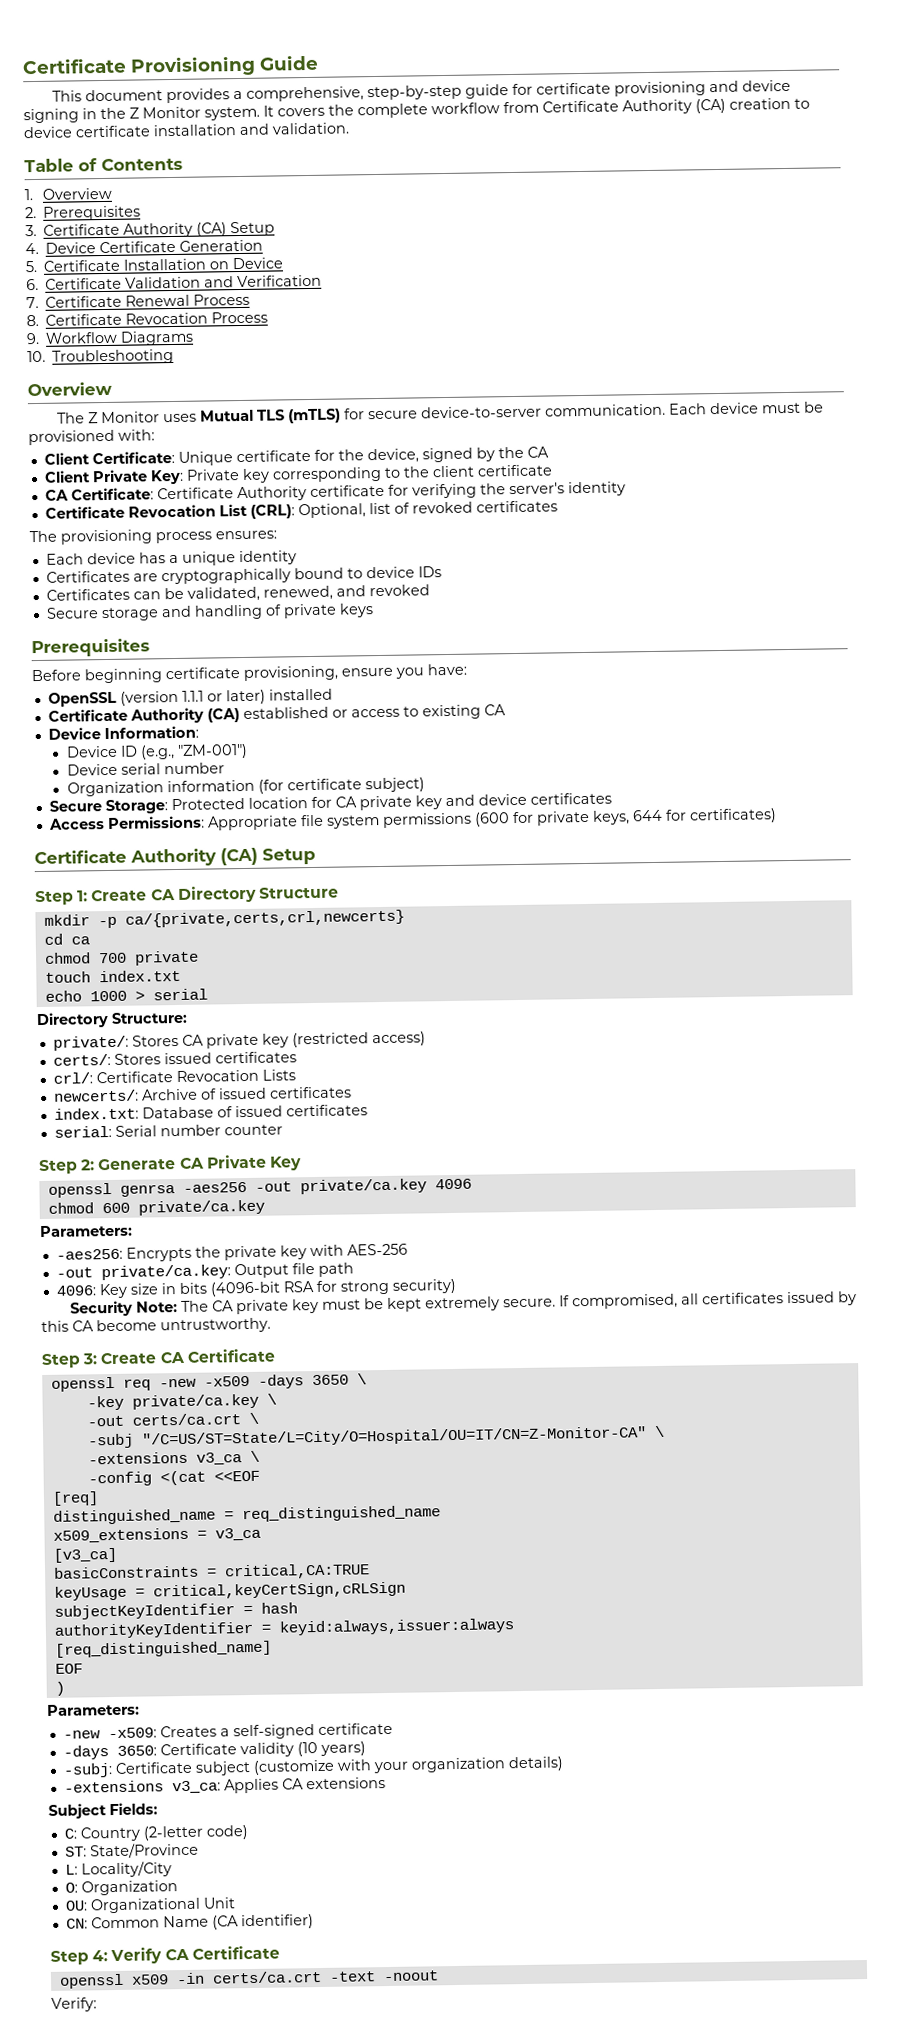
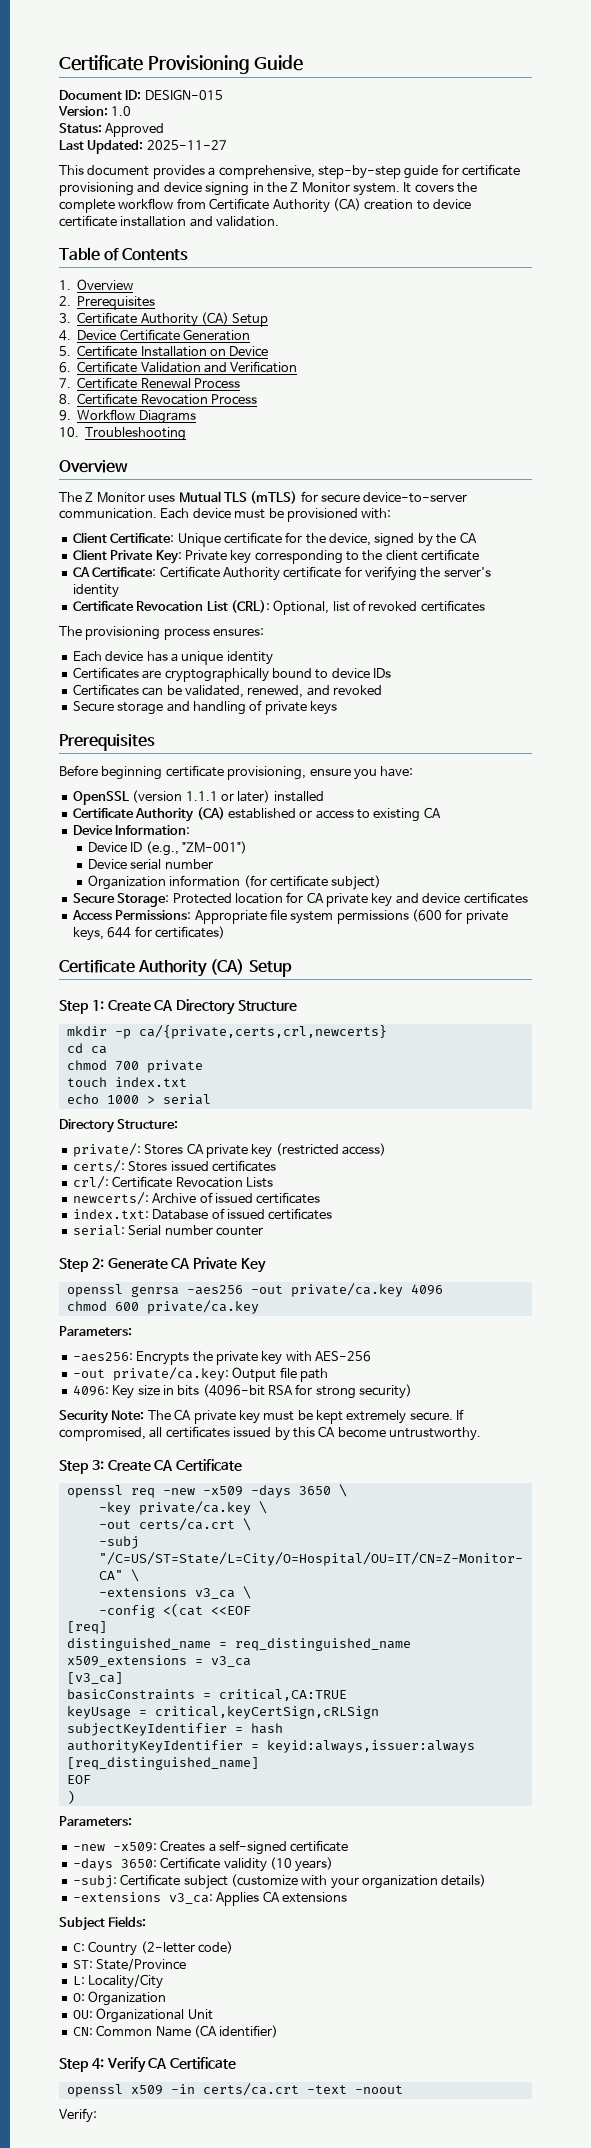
+ Document ID: DESIGN-015
+ Version: 1.0
+ Status: Approved
+ Last Updated: 2025-11-27

